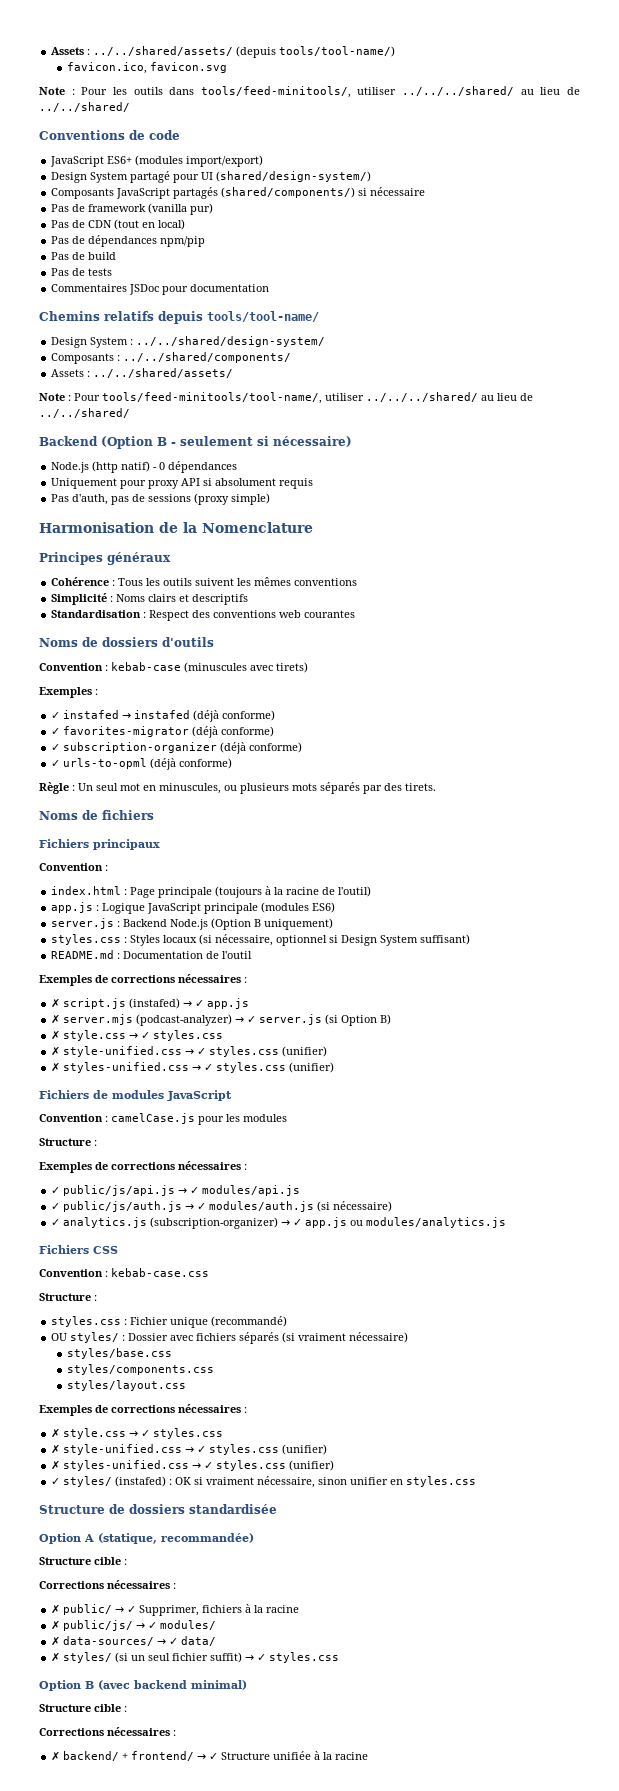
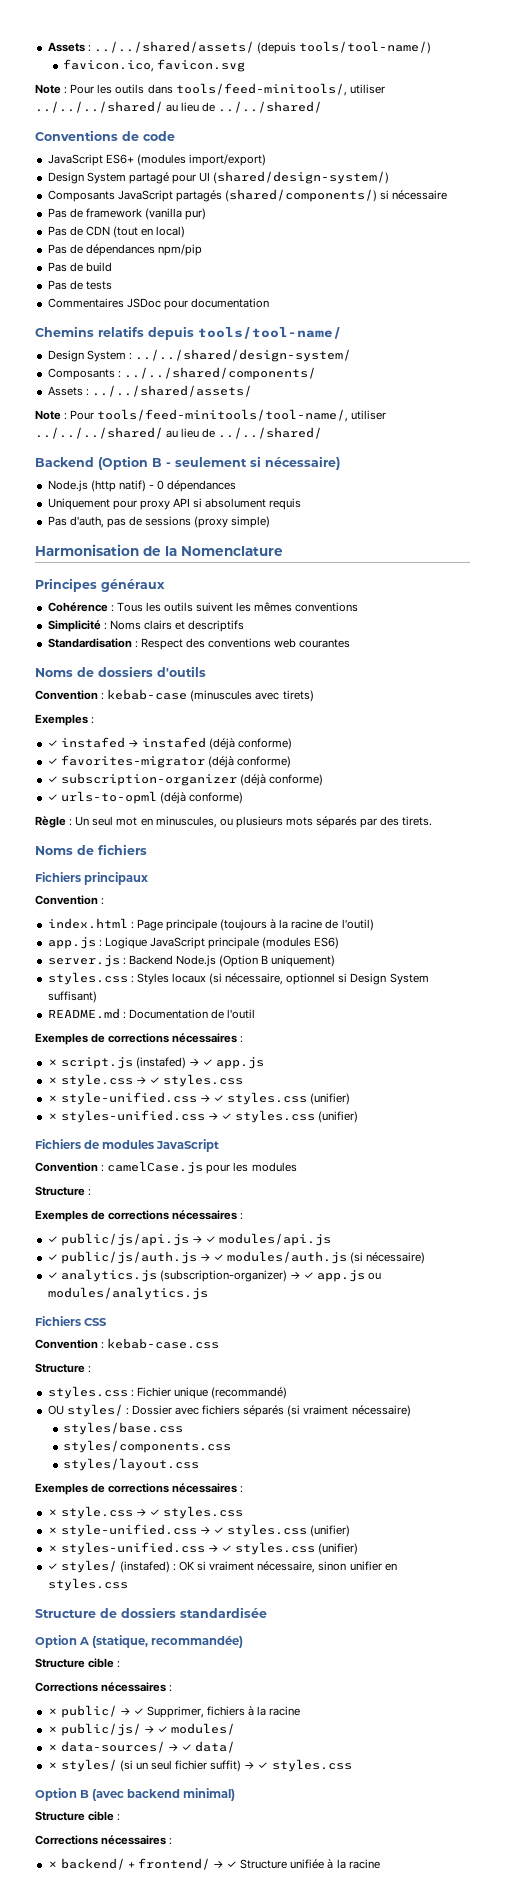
- ✗ server.mjs (podcast-analyzer) → ✓ server.js (si Option B)

